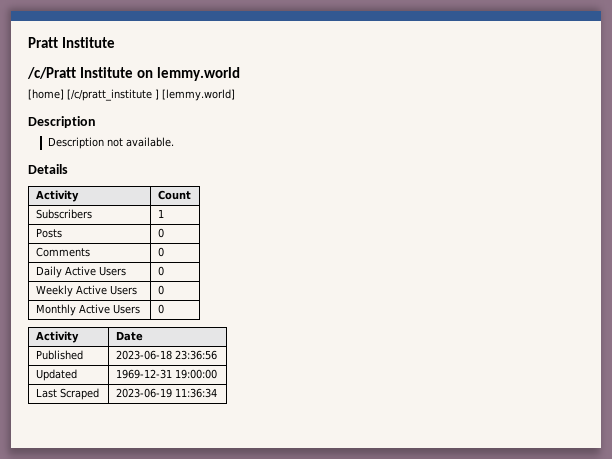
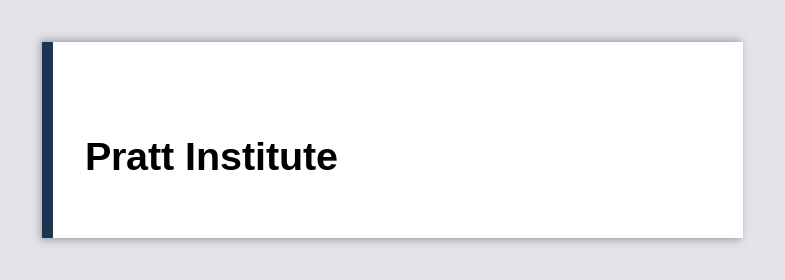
- /c/Pratt Institute on lemmy.world
- [home] [/c/pratt_institute ] [lemmy.world]
- Description
- Description not available.
- Details
- Activity | Count
- Subscribers | 1
- Posts | 0
- Comments | 0
- Daily Active Users | 0
- Weekly Active Users | 0
- Monthly Active Users | 0
- Activity | Date
- Published | 2023-06-18 23:36:56
- Updated | 1969-12-31 19:00:00
- Last Scraped | 2023-06-19 11:36:34

